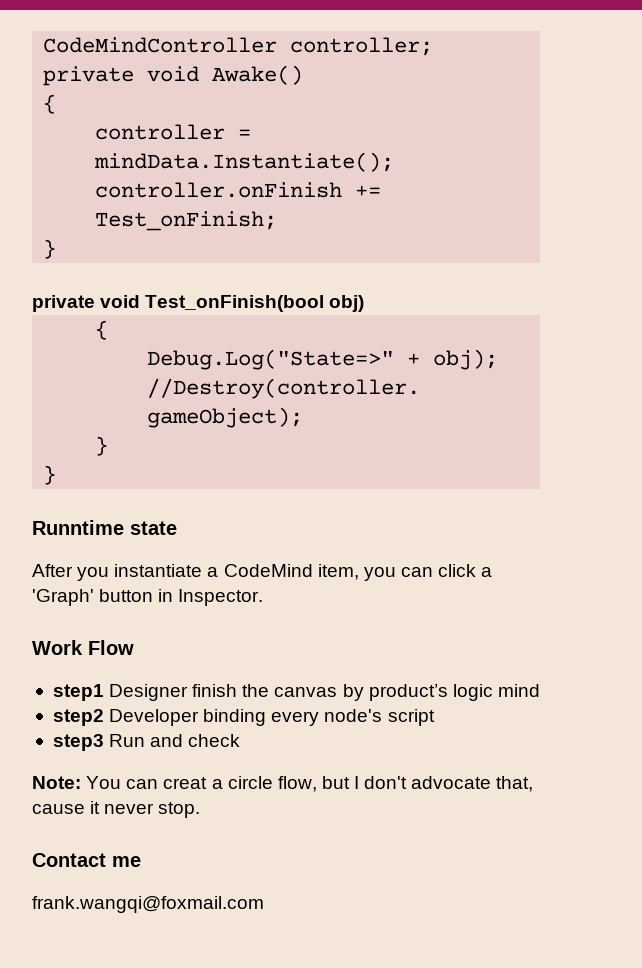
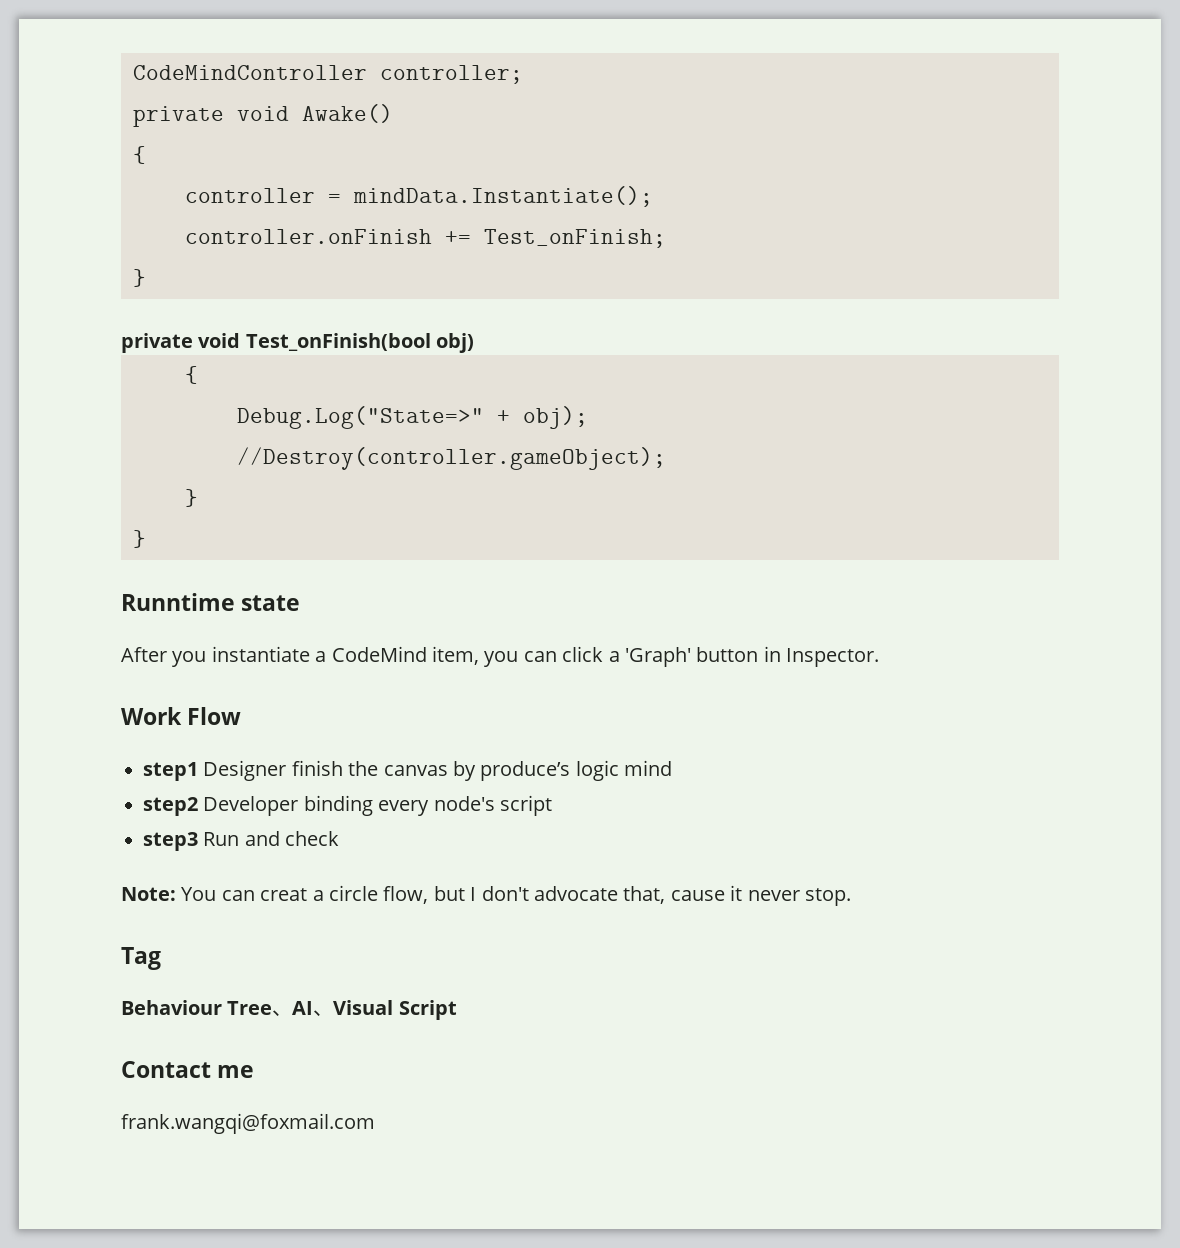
- step1 Designer finish the canvas by product’s logic mind
+ step1 Designer finish the canvas by produce’s logic mind
+ Tag
+ Behaviour Tree、AI、Visual Script

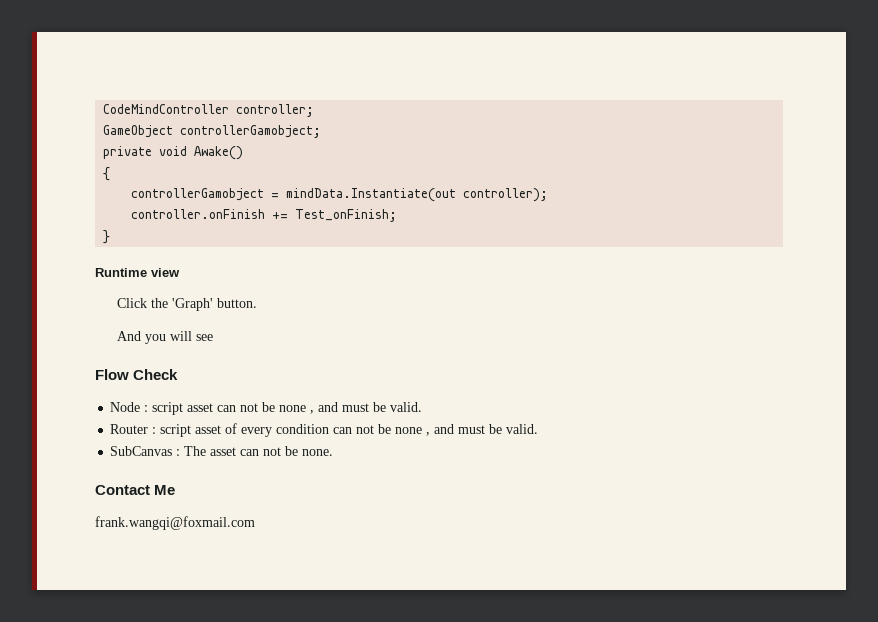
+ GameObject controllerGamobject;
- controller = mindData.Instantiate();
+ controllerGamobject = mindData.Instantiate(out controller);
- private void Test_onFinish(bool obj)
- {
- Debug.Log("State=>" + obj);
- //Destroy(controller.gameObject);
- }
- }
- Runntime state
- After you instantiate a CodeMind item, you can click a 'Graph' button in Inspector.
- Work Flow
- step1 Designer finish the canvas by produce’s logic mind
- step2 Developer binding every node's script
- step3 Run and check
- Note: You can creat a circle flow, but I don't advocate that, cause it never stop.
- Tag
- Behaviour Tree、AI、Visual Script
+ Runtime view
+ Click the 'Graph' button.
+ And you will see
+ Flow Check
+ Node : script asset can not be none , and must be valid.
+ Router : script asset of every condition can not be none , and must be valid.
+ SubCanvas : The asset can not be none.
- Contact me
+ Contact Me

